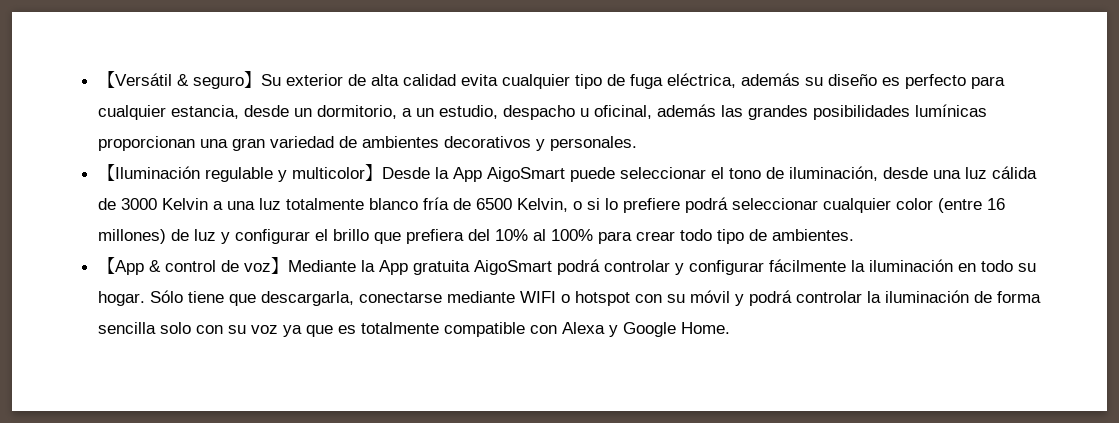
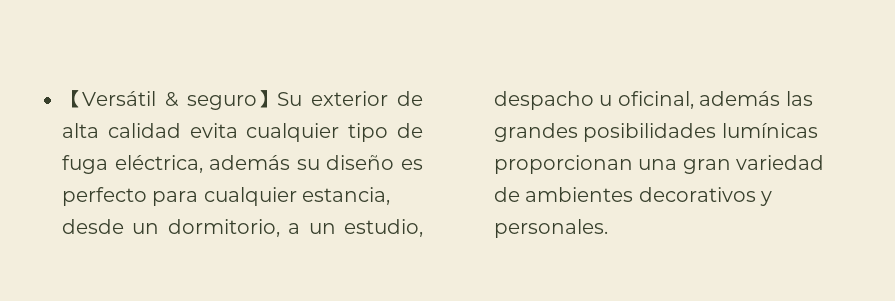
- 【Iluminación regulable y multicolor】Desde la App AigoSmart puede seleccionar el tono de iluminación, desde una luz cálida de 3000 Kelvin a una luz totalmente blanco fría de 6500 Kelvin, o si lo prefiere podrá seleccionar cualquier color (entre 16 millones) de luz y configurar el brillo que prefiera del 10% al 100% para crear todo tipo de ambientes.
- 【App & control de voz】Mediante la App gratuita AigoSmart podrá controlar y configurar fácilmente la iluminación en todo su hogar. Sólo tiene que descargarla, conectarse mediante WIFI o hotspot con su móvil y podrá controlar la iluminación de forma sencilla solo con su voz ya que es totalmente compatible con Alexa y Google Home.

